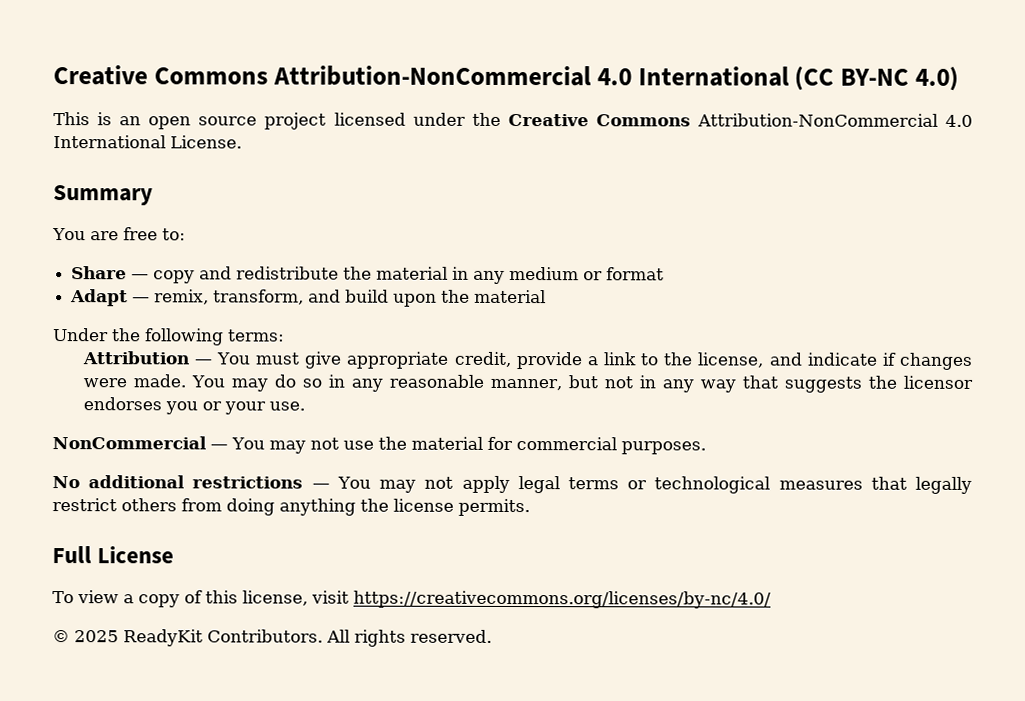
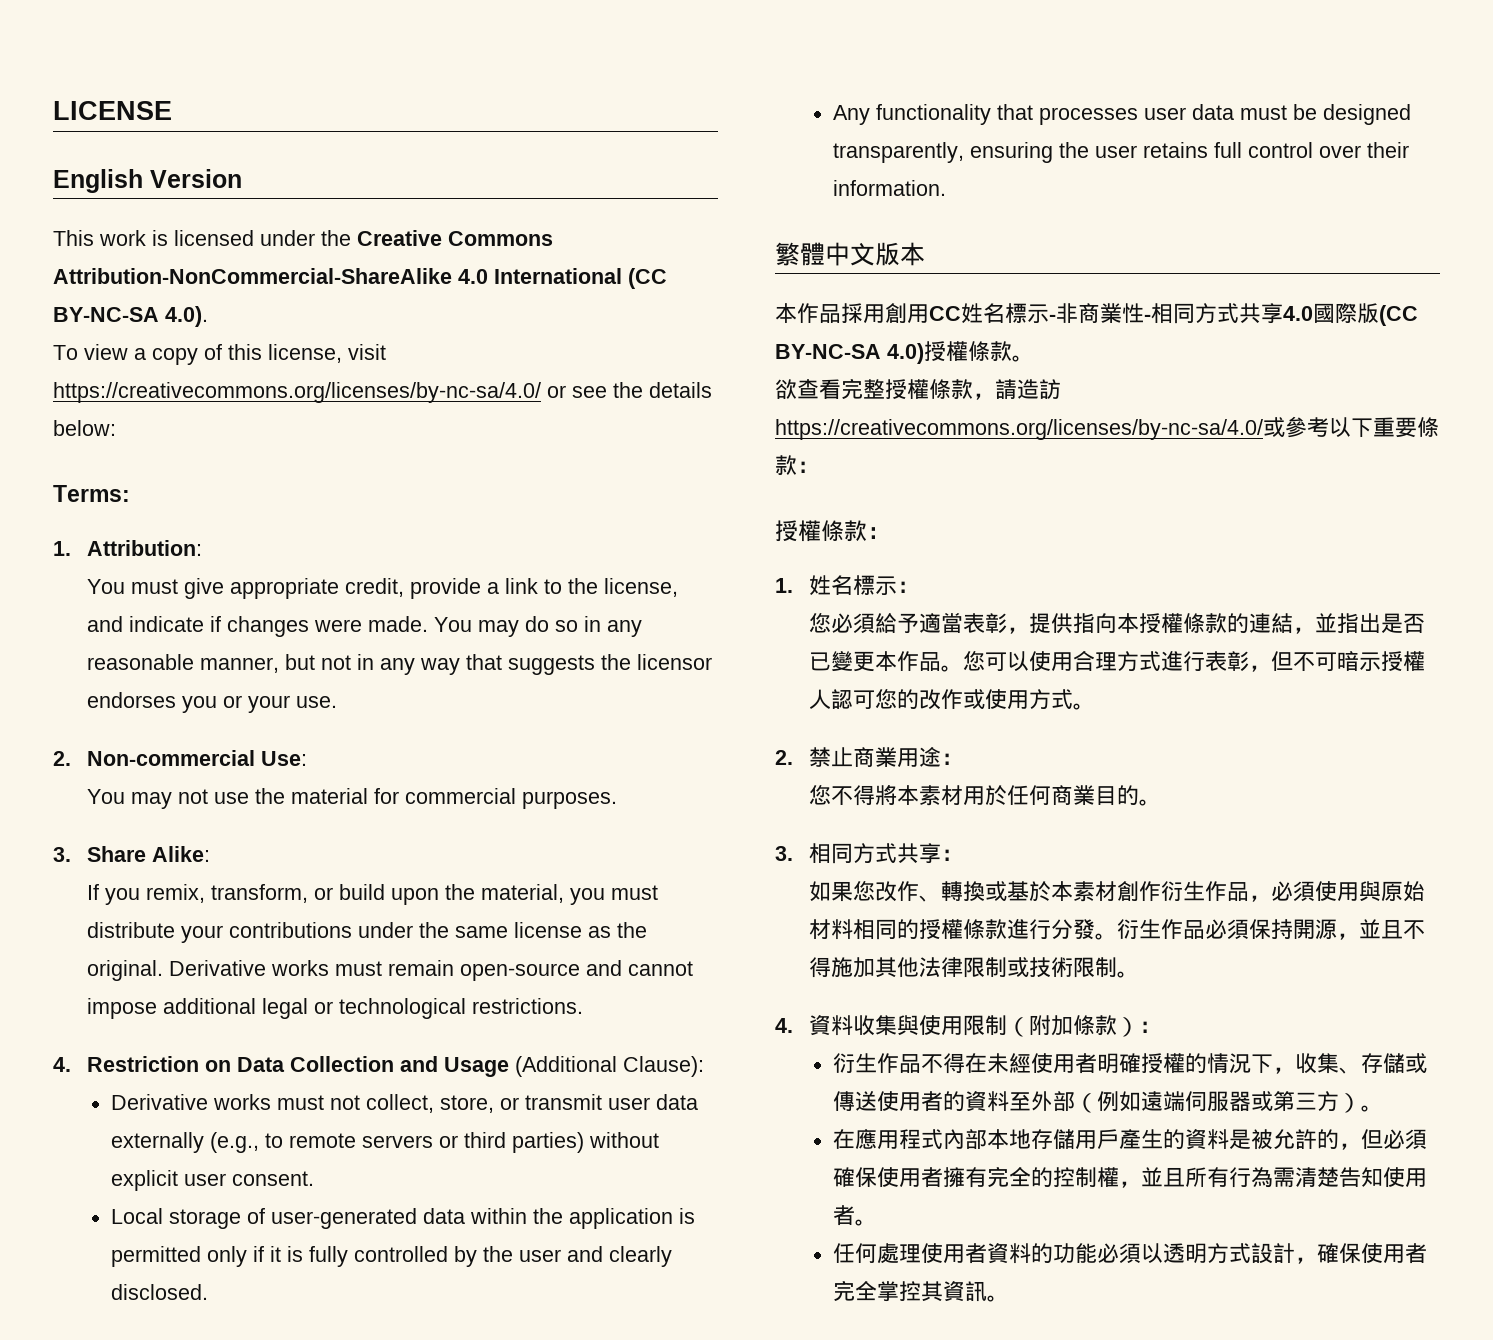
- Creative Commons Attribution-NonCommercial 4.0 International (CC BY-NC 4.0)
- This is an open source project licensed under the Creative Commons Attribution-NonCommercial 4.0 International License.
- Summary
- You are free to:
- Share — copy and redistribute the material in any medium or format
- Adapt — remix, transform, and build upon the material
- Under the following terms:
- Attribution — You must give appropriate credit, provide a link to the license, and indicate if changes were made.
+ LICENSE
+ English Version
+ This work is licensed under the Creative Commons Attribution-NonCommercial-ShareAlike 4.0 International (CC BY-NC-SA 4.0).
+ To view a copy of this license, visit https://creativecommons.org/licenses/by-nc-sa/4.0/ or see the details below:
+ Terms:
+ 1. Attribution:
+ You must give appropriate credit, provide a link to the license, and indicate if changes were made.
- NonCommercial — You may not use the material for commercial purposes.
+ 2. Non-commercial Use:
+ You may not use the material for commercial purposes.
- No additional restrictions — You may not apply legal terms or technological measures that legally restrict others from doing anything the license permits.
- Full License
- To view a copy of this license, visit https://creativecommons.org/licenses/by-nc/4.0/
- © 2025 ReadyKit Contributors. All rights reserved.
+ 3. Share Alike:
+ If you remix, transform, or build upon the material, you must distribute your contributions under the same license as the original. Derivative works must remain open-source and cannot impose additional legal or technological restrictions.
+ 4. Restriction on Data Collection and Usage (Additional Clause):
+ Derivative works must not collect, store, or transmit user data externally (e.g., to remote servers or third parties) without explicit user consent.
+ Local storage of user-generated data within the application is permitted only if it is fully controlled by the user and clearly disclosed.
+ Any functionality that processes user data must be designed transparently, ensuring the user retains full control over their information.
+ 繁體中文版本
+ 本作品採用創用CC姓名標示-非商業性-相同方式共享4.0國際版(CC BY-NC-SA 4.0)授權條款。
+ 欲查看完整授權條款，請造訪https://creativecommons.org/licenses/by-nc-sa/4.0/或參考以下重要條款：
+ 授權條款：
+ 1.姓名標示：
+ 您必須給予適當表彰，提供指向本授權條款的連結，並指出是否已變更本作品。您可以使用合理方式進行表彰，但不可暗示授權人認可您的改作或使用方式。
+ 2.禁止商業用途：
+ 您不得將本素材用於任何商業目的。
+ 3.相同方式共享：
+ 如果您改作、轉換或基於本素材創作衍生作品，必須使用與原始材料相同的授權條款進行分發。衍生作品必須保持開源，並且不得施加其他法律限制或技術限制。
+ 4.資料收集與使用限制（附加條款）：
+ 衍生作品不得在未經使用者明確授權的情況下，收集、存儲或傳送使用者的資料至外部（例如遠端伺服器或第三方）。
+ 在應用程式內部本地存儲用戶產生的資料是被允許的，但必須確保使用者擁有完全的控制權，並且所有行為需清楚告知使用者。
+ 任何處理使用者資料的功能必須以透明方式設計，確保使用者完全掌控其資訊。

